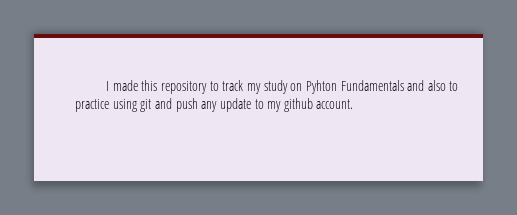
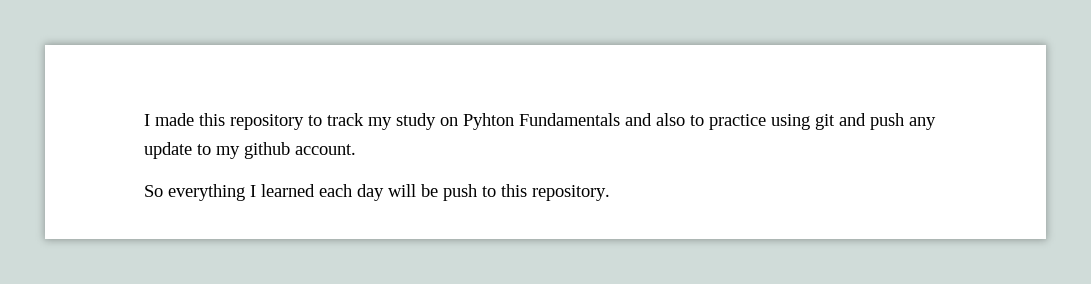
+ So everything I learned each day will be push to this repository.

